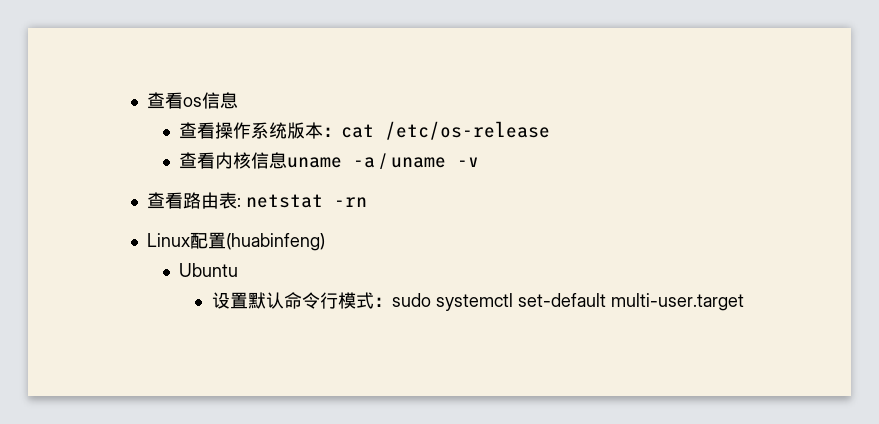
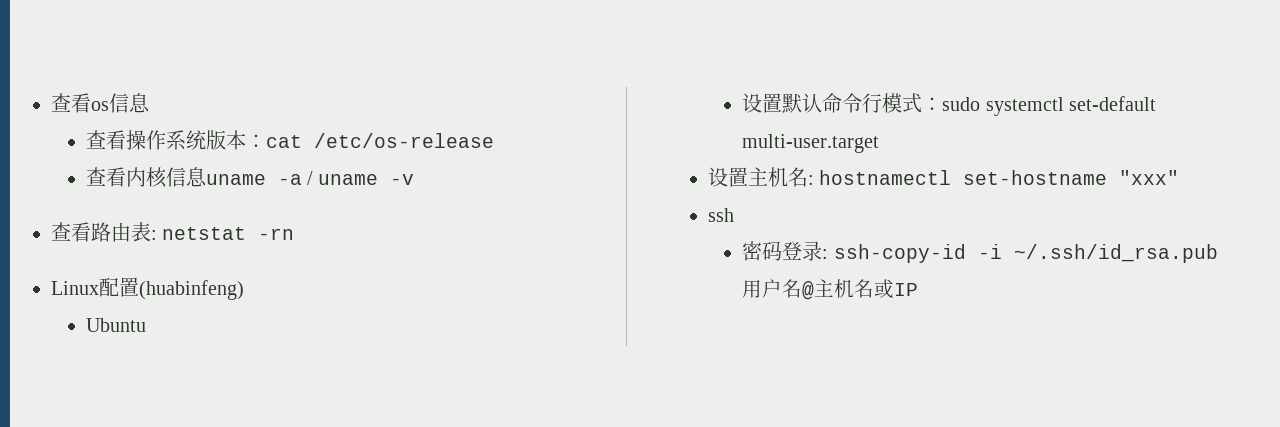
+ 设置主机名: hostnamectl set-hostname "xxx"
+ ssh
+ 密码登录: ssh-copy-id -i ~/.ssh/id_rsa.pub用户名@主机名或IP

